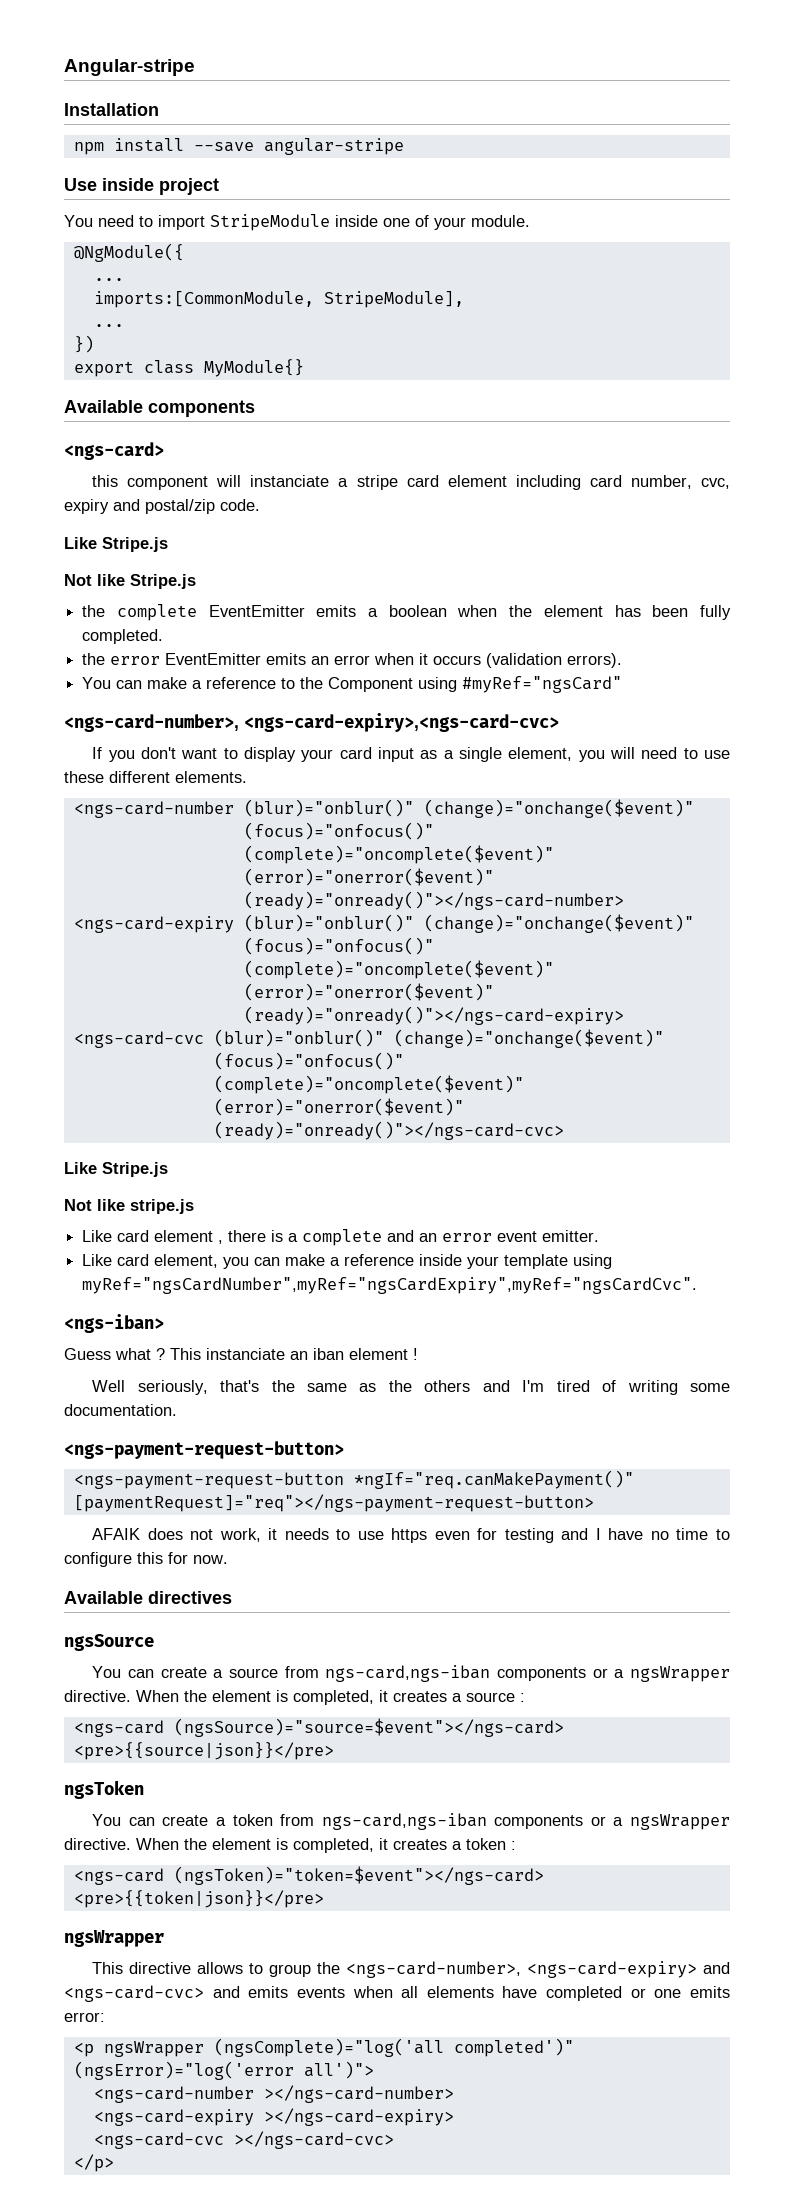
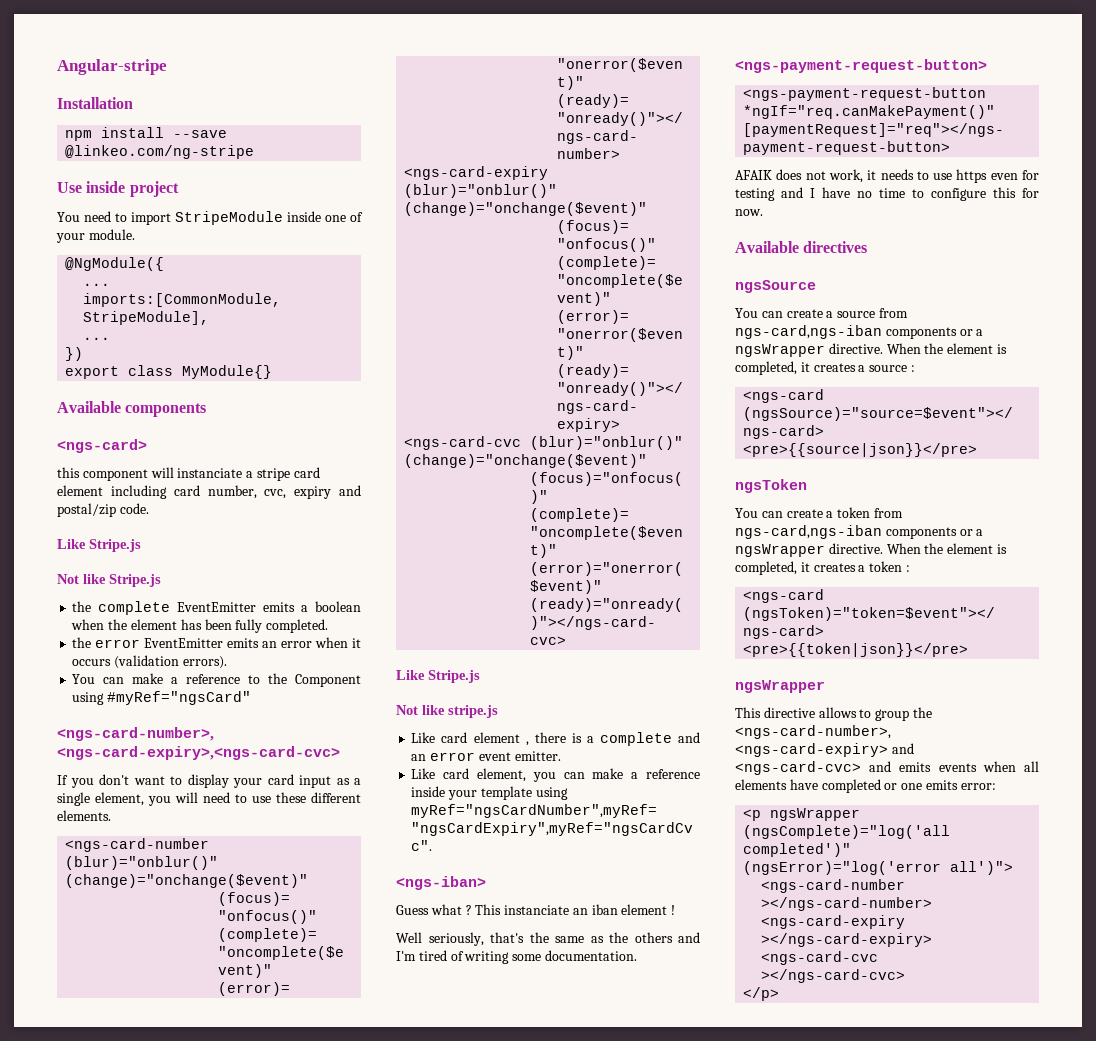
- npm install --save angular-stripe
+ npm install --save @linkeo.com/ng-stripe

